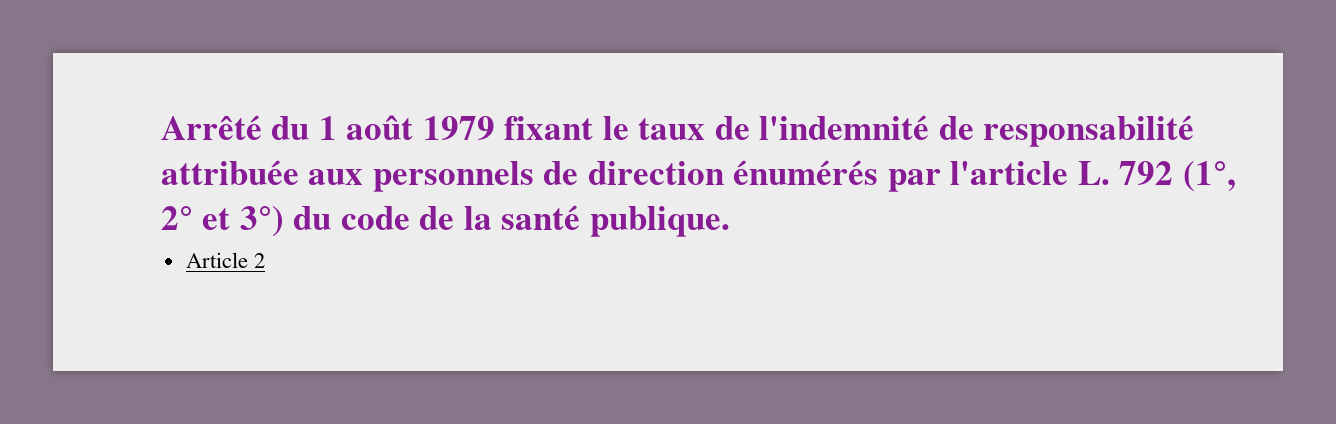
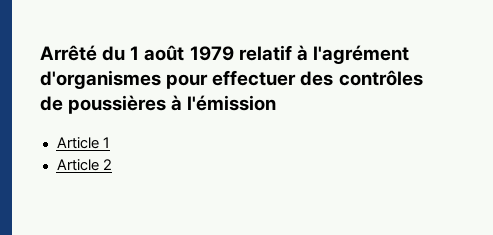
- Arrêté du 1 août 1979 fixant le taux de l'indemnité de responsabilité attribuée aux personnels de direction énumérés par l'article L. 792 (1°, 2° et 3°) du code de la santé publique.
+ Arrêté du 1 août 1979 relatif à l'agrément d'organismes pour effectuer des contrôles de poussières à l'émission
+ Article 1

